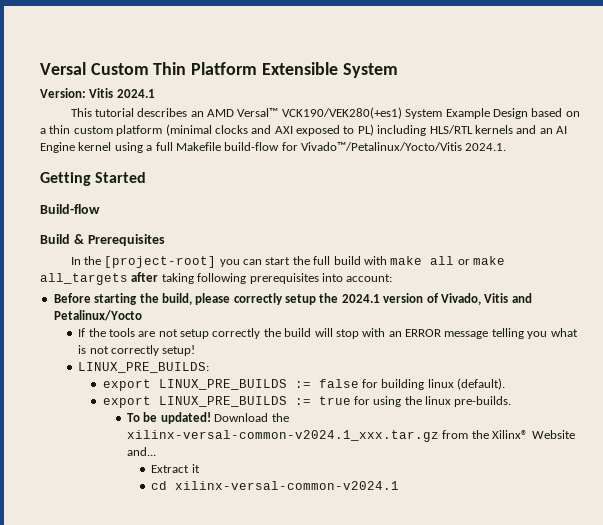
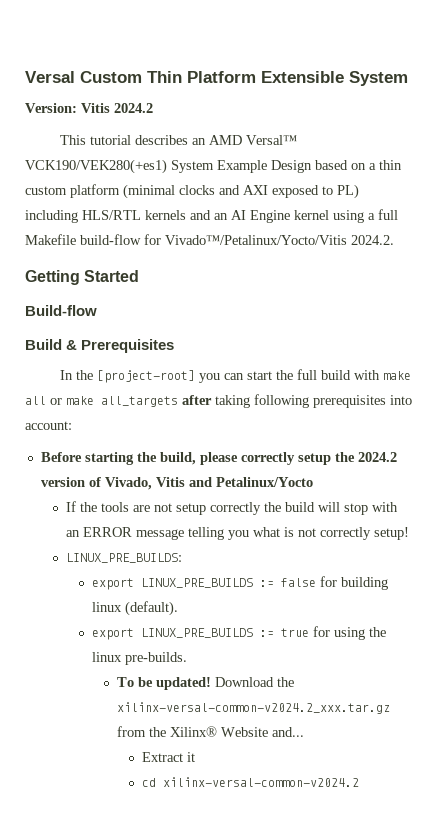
- Version: Vitis 2024.1
+ Version: Vitis 2024.2
- This tutorial describes an AMD Versal™ VCK190/VEK280(+es1) System Example Design based on a thin custom platform (minimal clocks and AXI exposed to PL) including HLS/RTL kernels and an AI Engine kernel using a full Makefile build-flow for Vivado™/Petalinux/Yocto/Vitis 2024.1.
+ This tutorial describes an AMD Versal™ VCK190/VEK280(+es1) System Example Design based on a thin custom platform (minimal clocks and AXI exposed to PL) including HLS/RTL kernels and an AI Engine kernel using a full Makefile build-flow for Vivado™/Petalinux/Yocto/Vitis 2024.2.
- Before starting the build, please correctly setup the 2024.1 version of Vivado, Vitis and Petalinux/Yocto
+ Before starting the build, please correctly setup the 2024.2 version of Vivado, Vitis and Petalinux/Yocto
- Download the xilinx-versal-common-v2024.1_xxx.tar.gz from the Xilinx® Website and...
+ Download the xilinx-versal-common-v2024.2_xxx.tar.gz from the Xilinx® Website and...
- cd xilinx-versal-common-v2024.1
+ cd xilinx-versal-common-v2024.2

